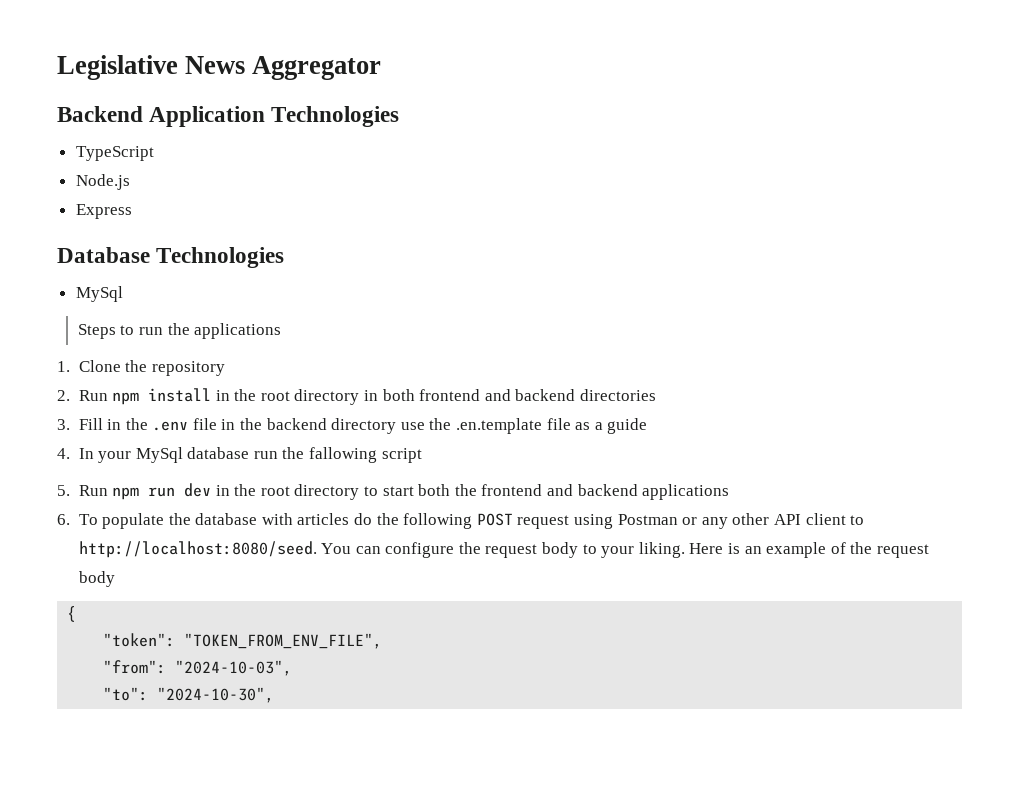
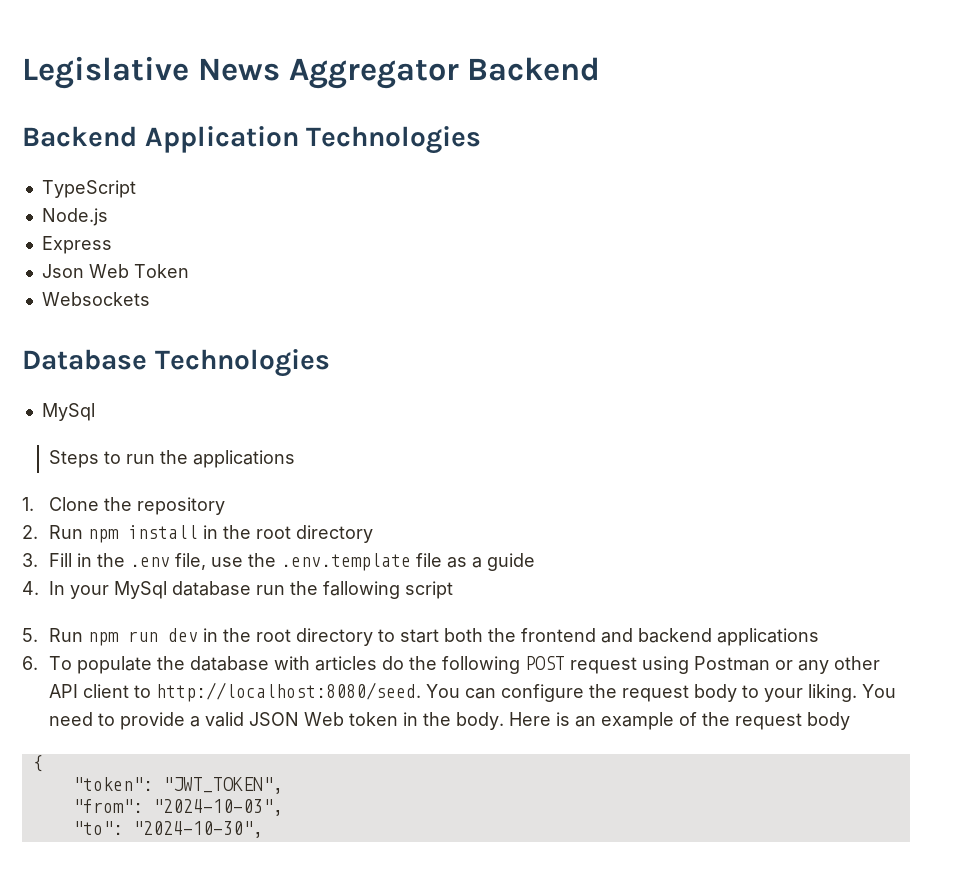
- Legislative News Aggregator
+ Legislative News Aggregator Backend
+ Json Web Token
+ Websockets
- 2. Run npm install in the root directory in both frontend and backend directories
+ 2. Run npm install in the root directory
- 3. Fill in the .env file in the backend directory use the .en.template file as a guide
+ 3. Fill in the .env file, use the .env.template file as a guide
+ You need to provide a valid JSON Web token in the body.
- "token": "TOKEN_FROM_ENV_FILE",
+ "token": "JWT_TOKEN",

